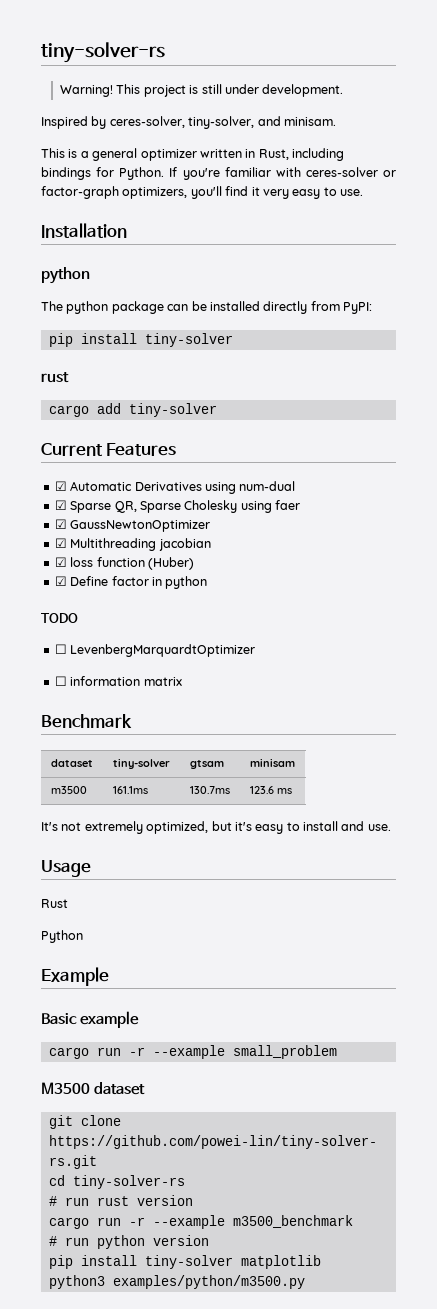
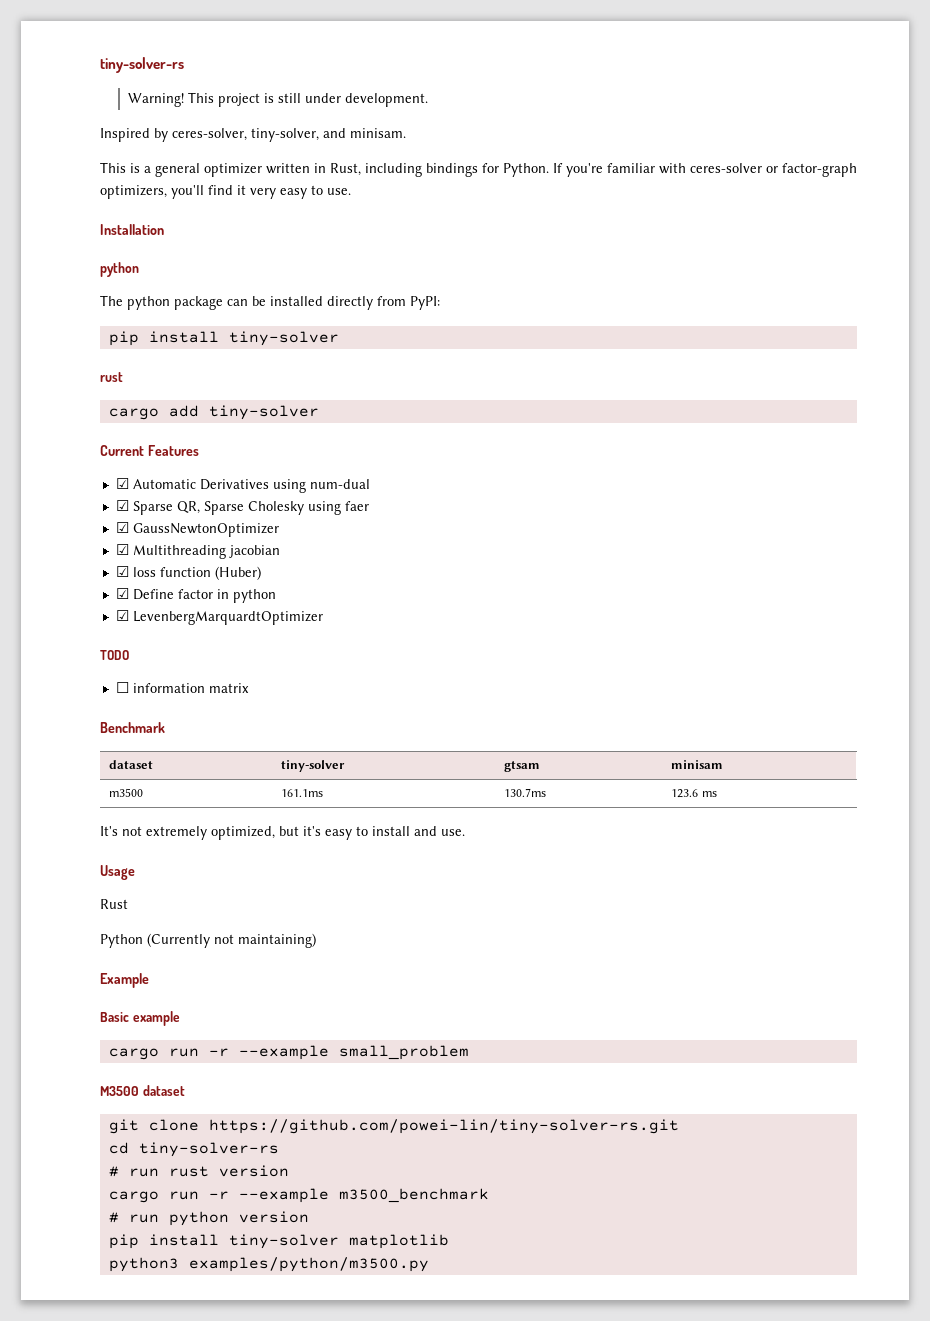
+ ☑ LevenbergMarquardtOptimizer
- ☐ LevenbergMarquardtOptimizer
- Python
+ Python (Currently not maintaining)

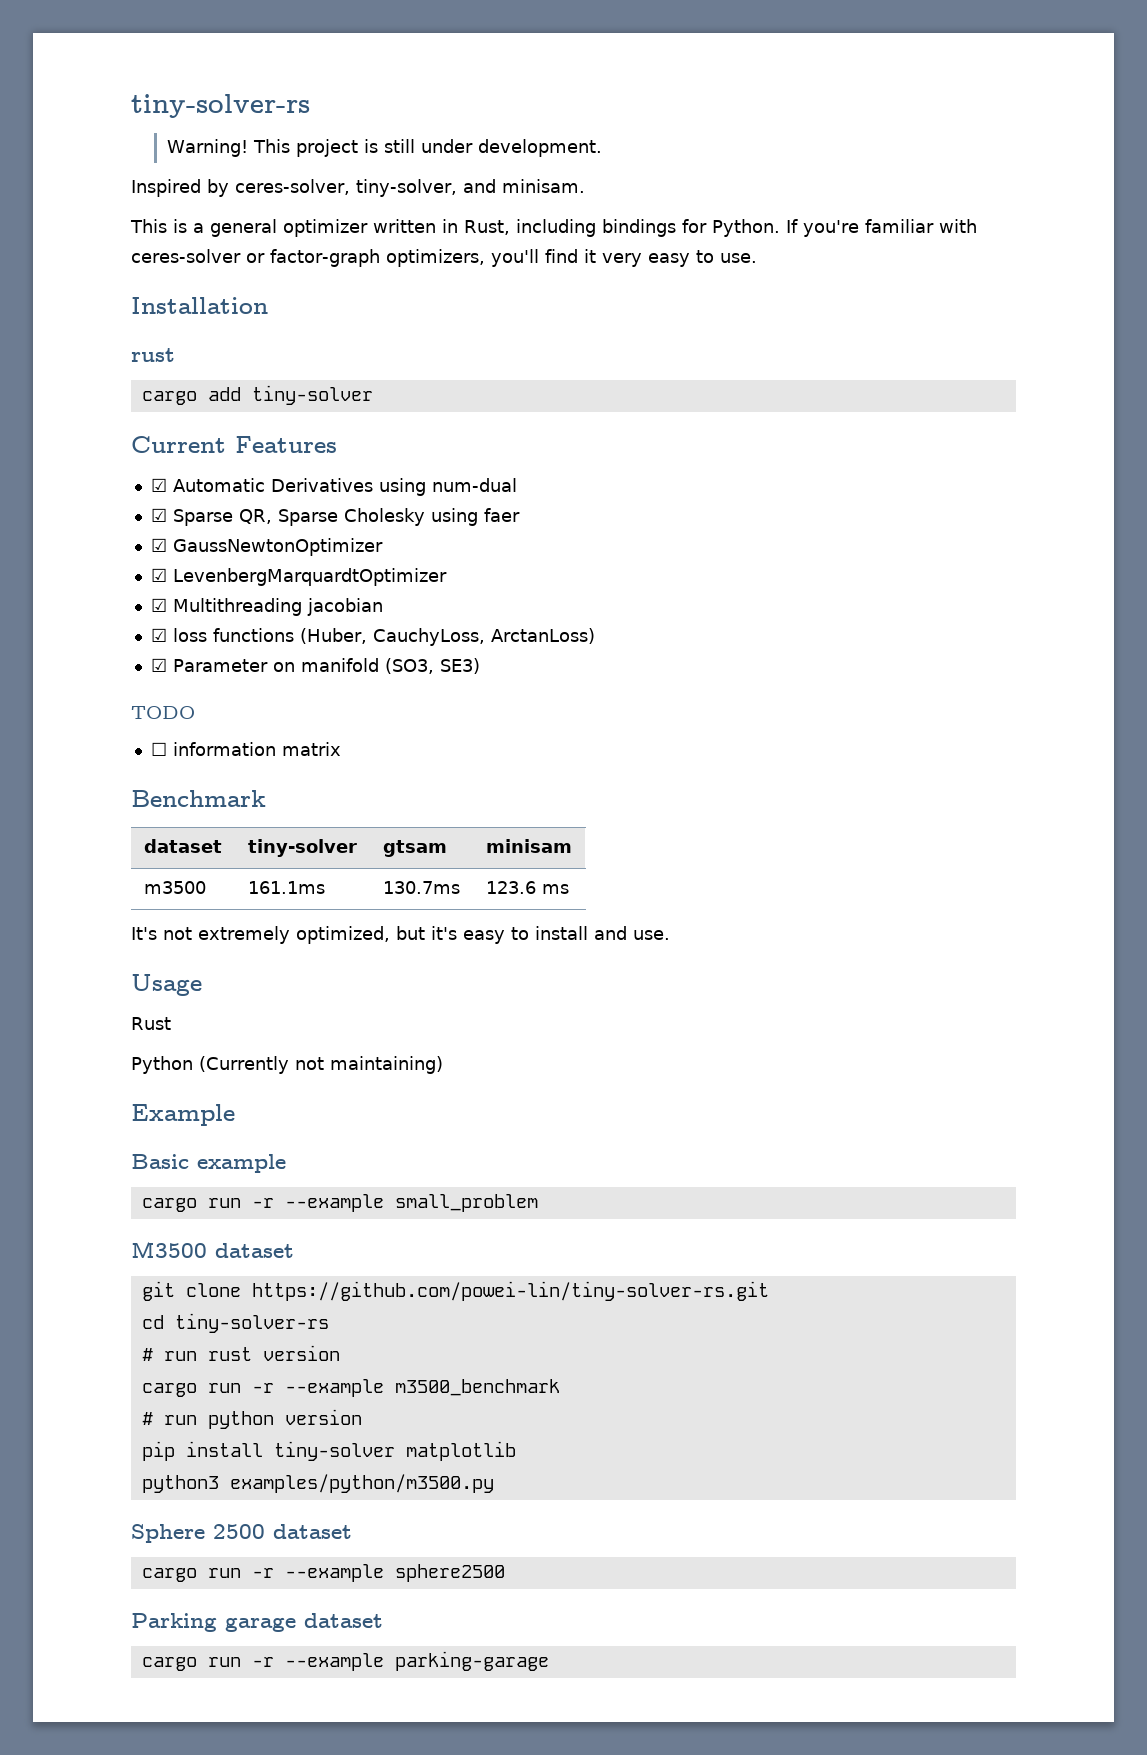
  Installation
- python
- The python package can be installed directly from PyPI:
- pip install tiny-solver
+ ☑ LevenbergMarquardtOptimizer
- ☑ loss function (Huber)
- ☑ Define factor in python
- ☑ LevenbergMarquardtOptimizer
+ ☑ loss functions (Huber, CauchyLoss, ArctanLoss)
+ ☑ Parameter on manifold (SO3, SE3)
+ Sphere 2500 dataset
+ cargo run -r --example sphere2500
+ Parking garage dataset
+ cargo run -r --example parking-garage

